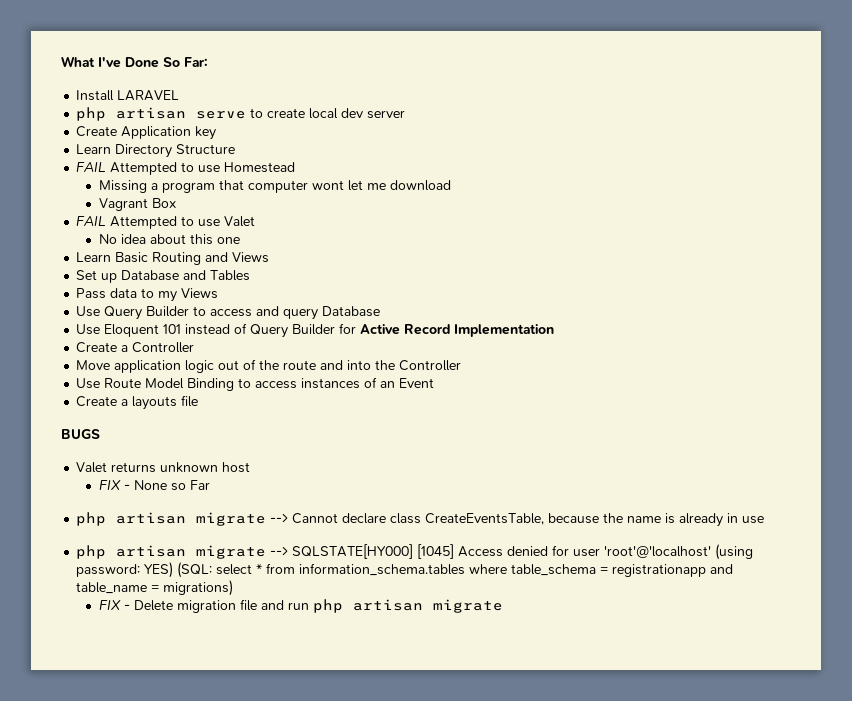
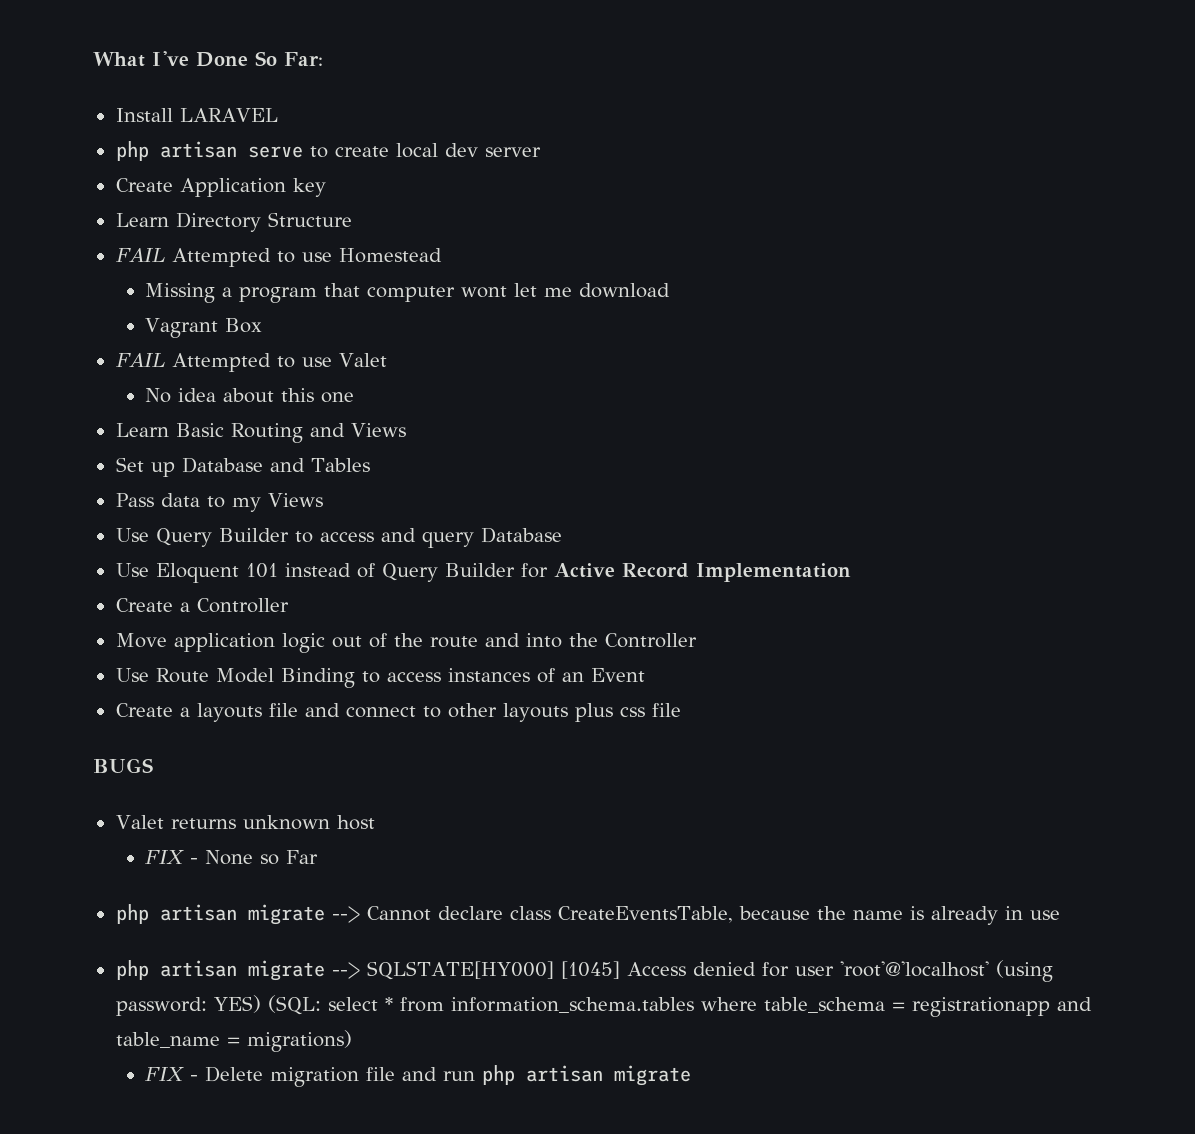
- Create a layouts file
+ Create a layouts file and connect to other layouts plus css file

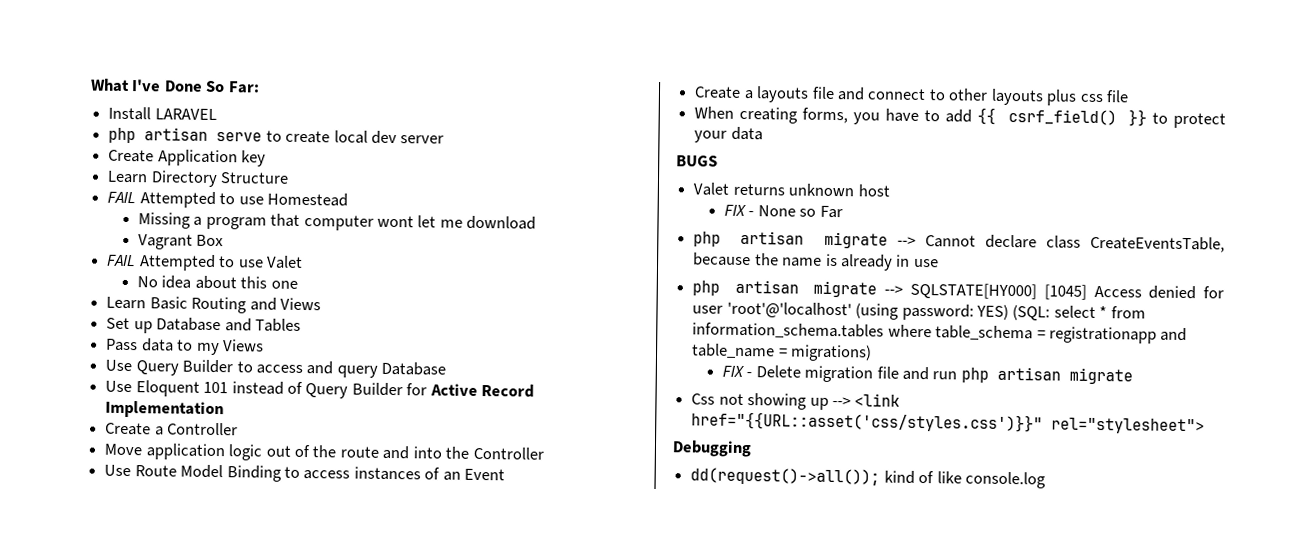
+ When creating forms, you have to add {{ csrf_field() }} to protect your data
+ Css not showing up --> <link href="{{URL::asset('css/styles.css')}}" rel="stylesheet">
+ Debugging
+ dd(request()->all()); kind of like console.log

